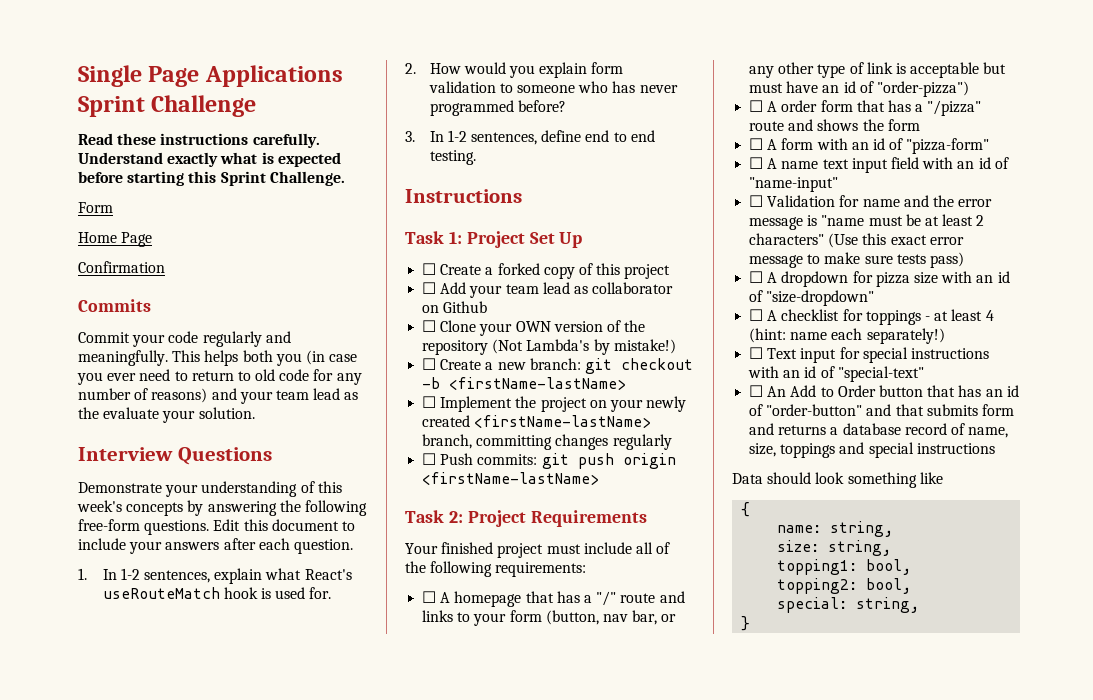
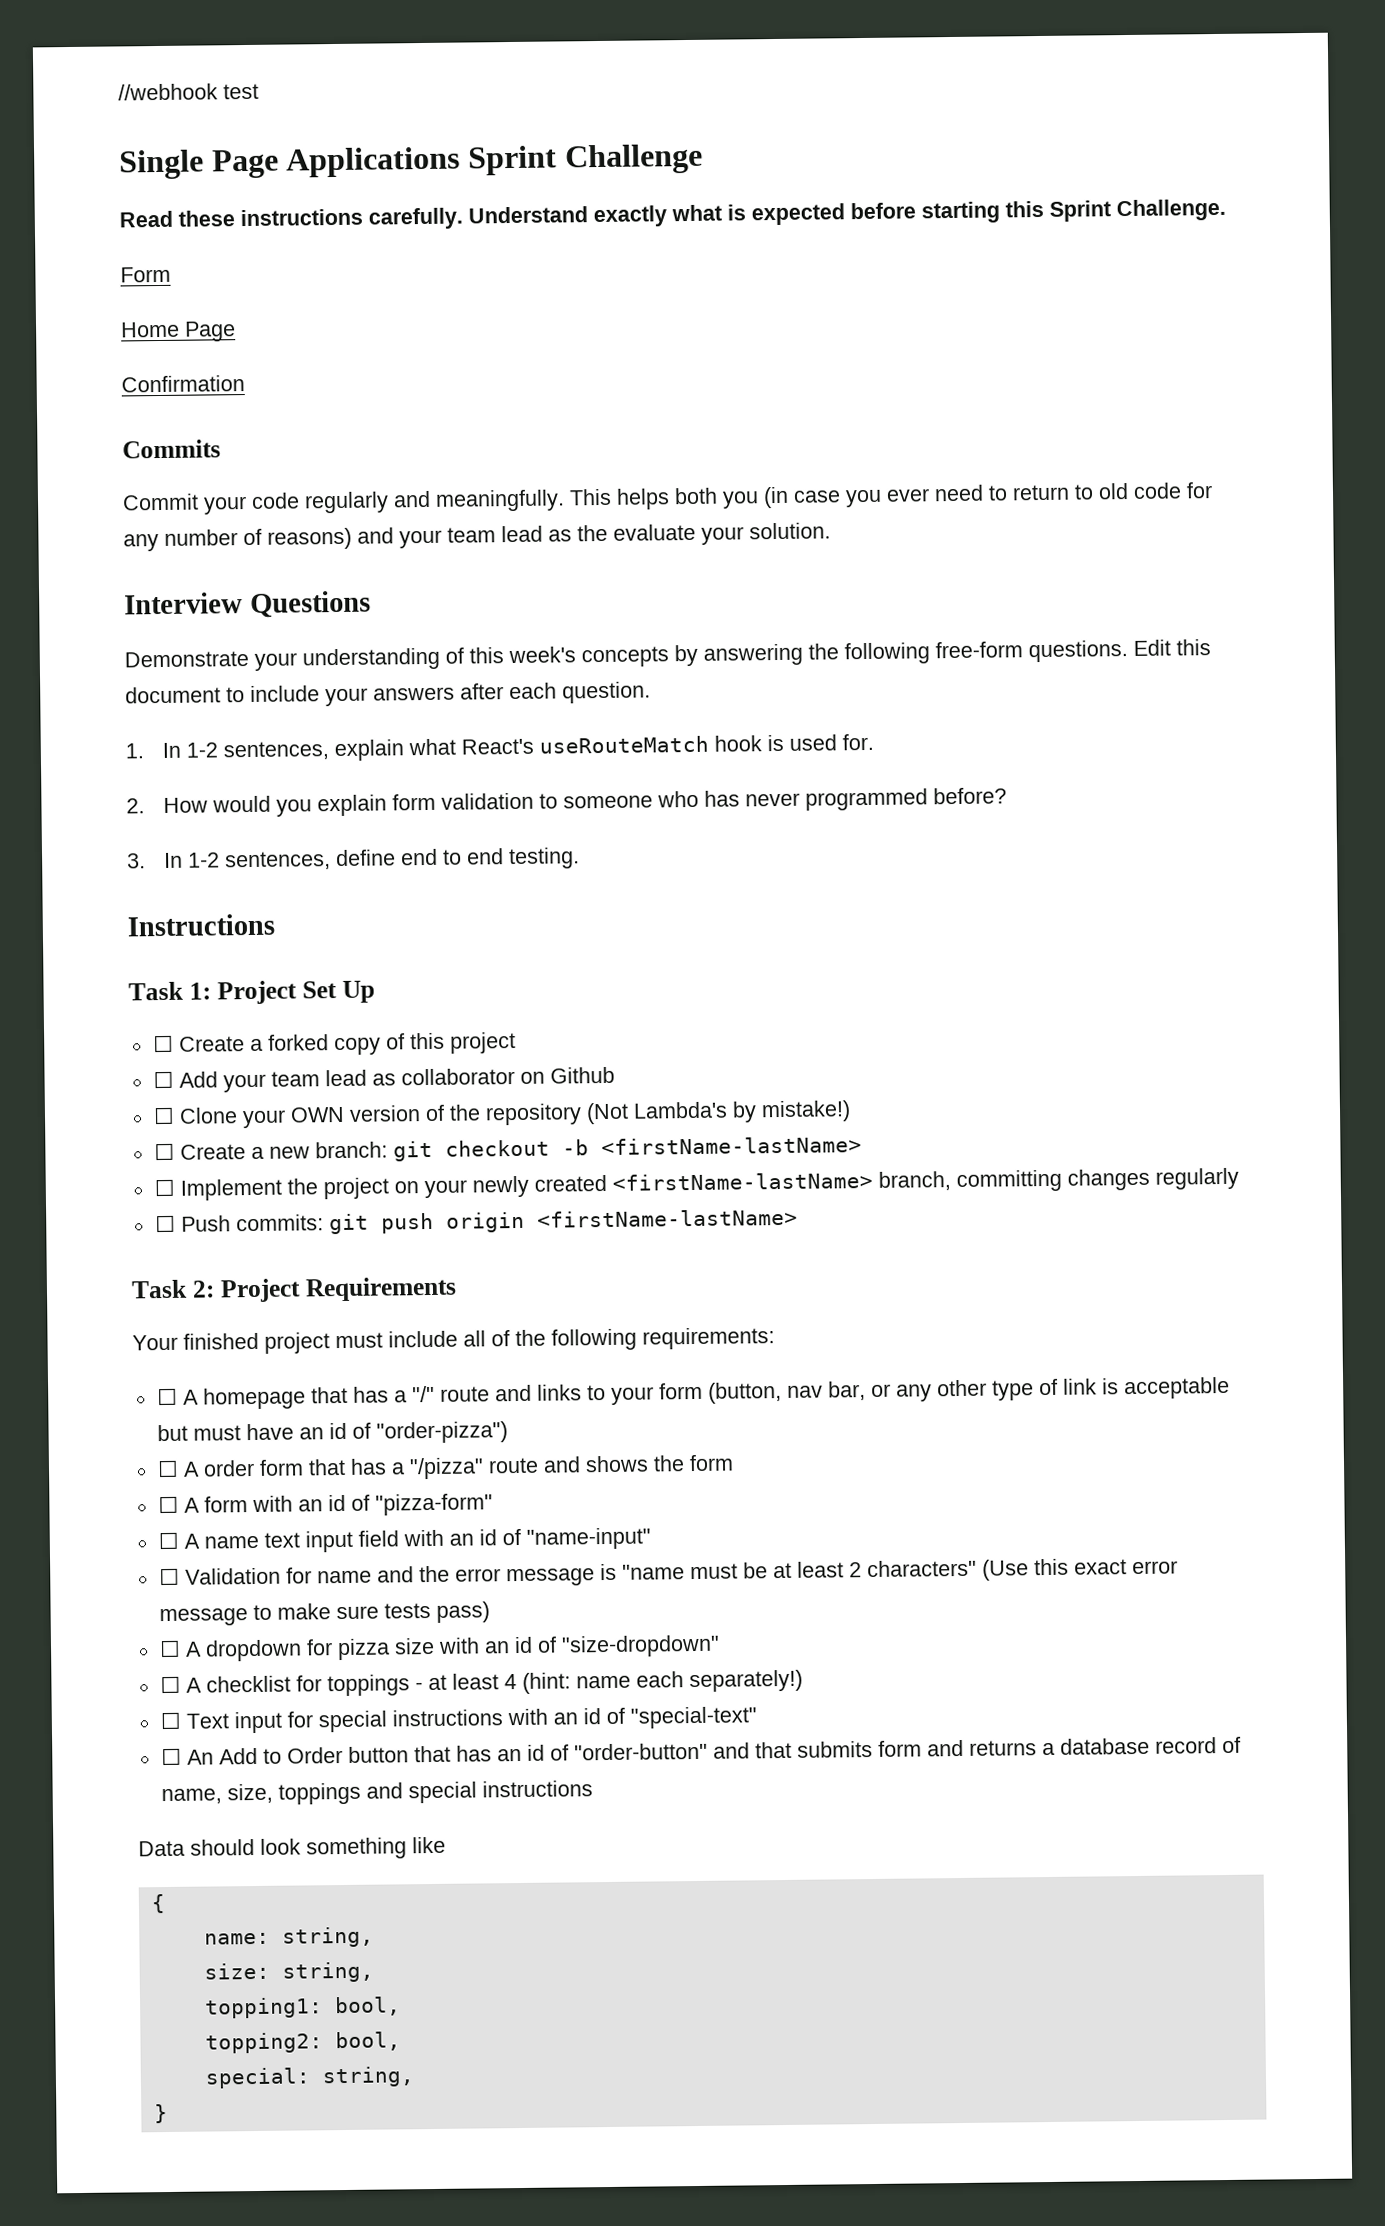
+ //webhook test

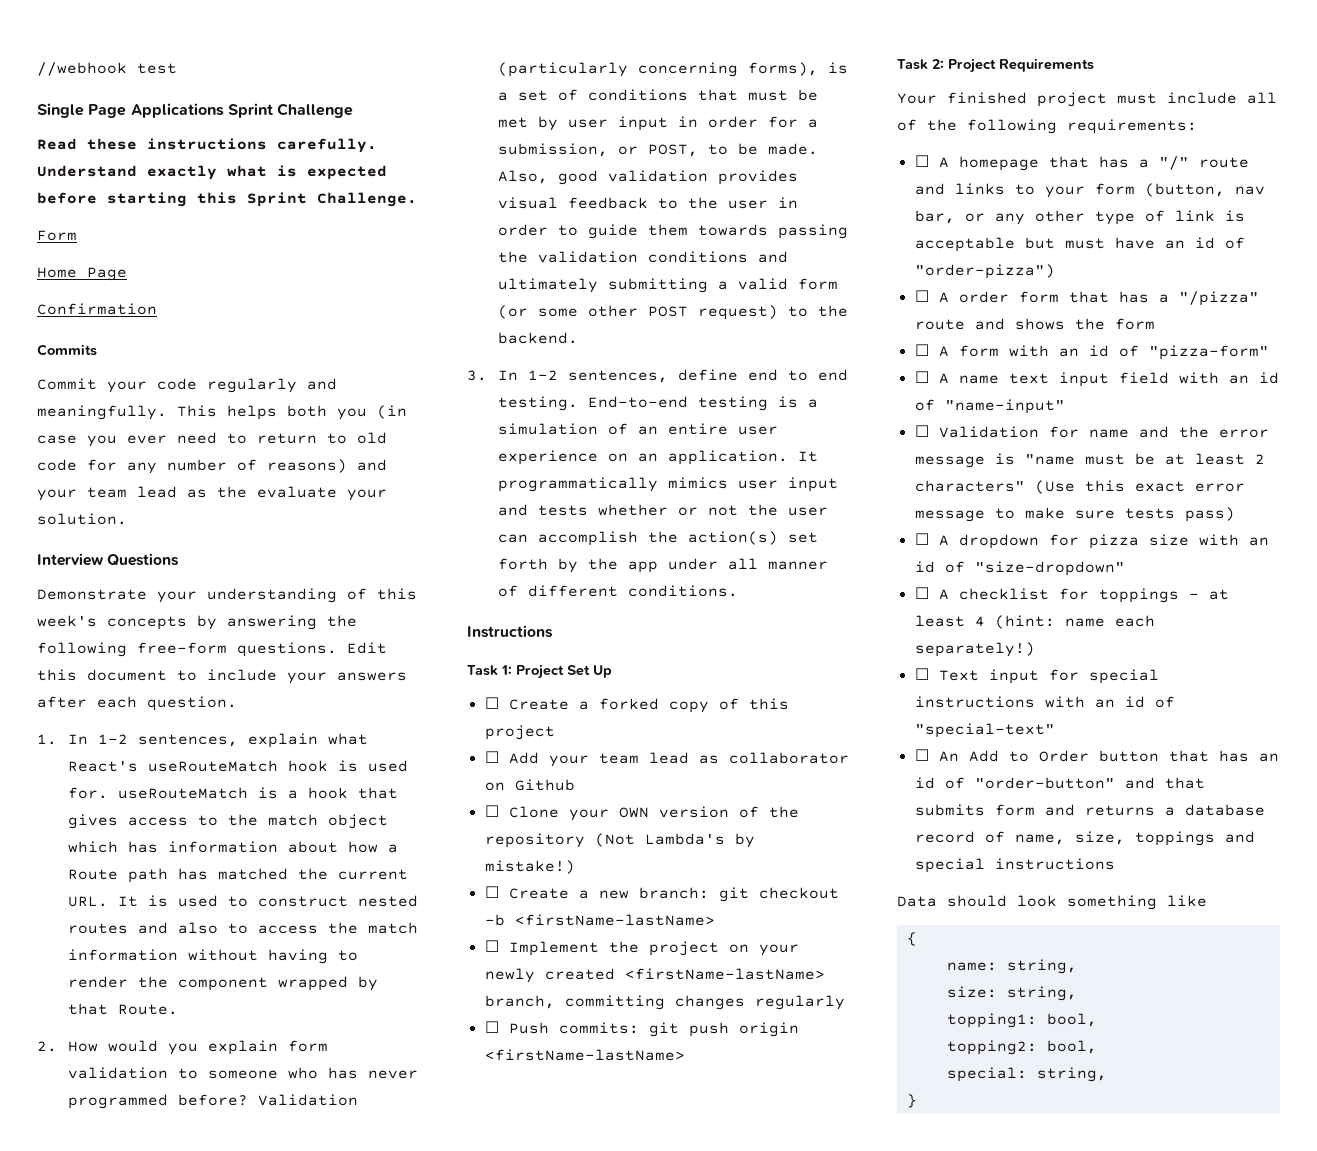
- 1. In 1-2 sentences, explain what React's useRouteMatch hook is used for.
+ 1. In 1-2 sentences, explain what React's useRouteMatch hook is used for. useRouteMatch is a hook that gives access to the match object which has information about how a Route path has matched the current URL. It is used to construct nested routes and also to access the match information without having to render the component wrapped by that Route.
+ Validation (particularly concerning forms), is a set of conditions that must be met by user input in order for a submission, or POST, to be made. Also, good validation provides visual feedback to the user in order to guide them towards passing the validation conditions and ultimately submitting a valid form (or some other POST request) to the backend.
+ End-to-end testing is a simulation of an entire user experience on an application. It programmatically mimics user input and tests whether or not the user can accomplish the action(s) set forth by the app under all manner of different conditions.

